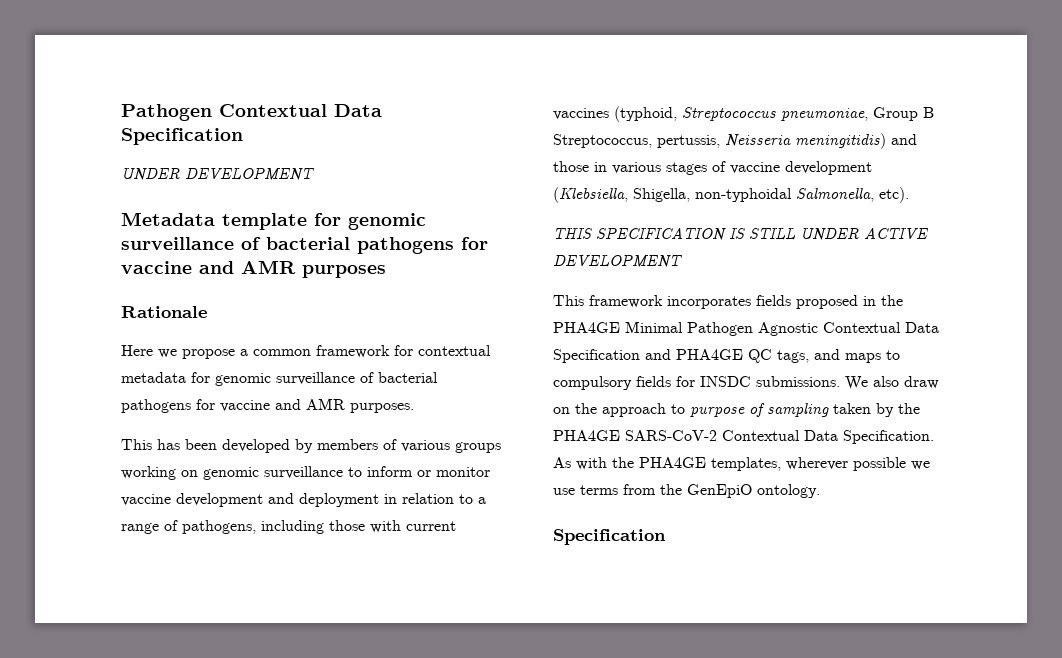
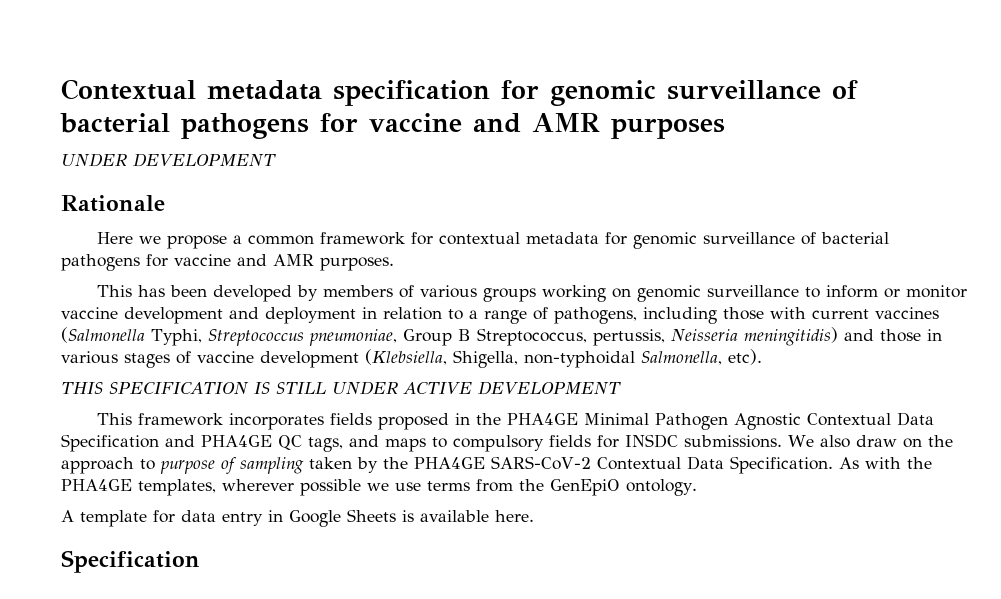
- Pathogen Contextual Data Specification
- UNDER DEVELOPMENT
- Metadata template for genomic surveillance of bacterial pathogens for vaccine and AMR purposes
+ Contextual metadata specification for genomic surveillance of bacterial pathogens for vaccine and AMR purposes
+ UNDER DEVELOPMENT
- This has been developed by members of various groups working on genomic surveillance to inform or monitor vaccine development and deployment in relation to a range of pathogens, including those with current vaccines (typhoid, Streptococcus pneumoniae, Group B Streptococcus, pertussis, Neisseria meningitidis) and those in various stages of vaccine development (Klebsiella, Shigella, non-typhoidal Salmonella, etc).
+ This has been developed by members of various groups working on genomic surveillance to inform or monitor vaccine development and deployment in relation to a range of pathogens, including those with current vaccines (Salmonella Typhi, Streptococcus pneumoniae, Group B Streptococcus, pertussis, Neisseria meningitidis) and those in various stages of vaccine development (Klebsiella, Shigella, non-typhoidal Salmonella, etc).
+ A template for data entry in Google Sheets is available here.

